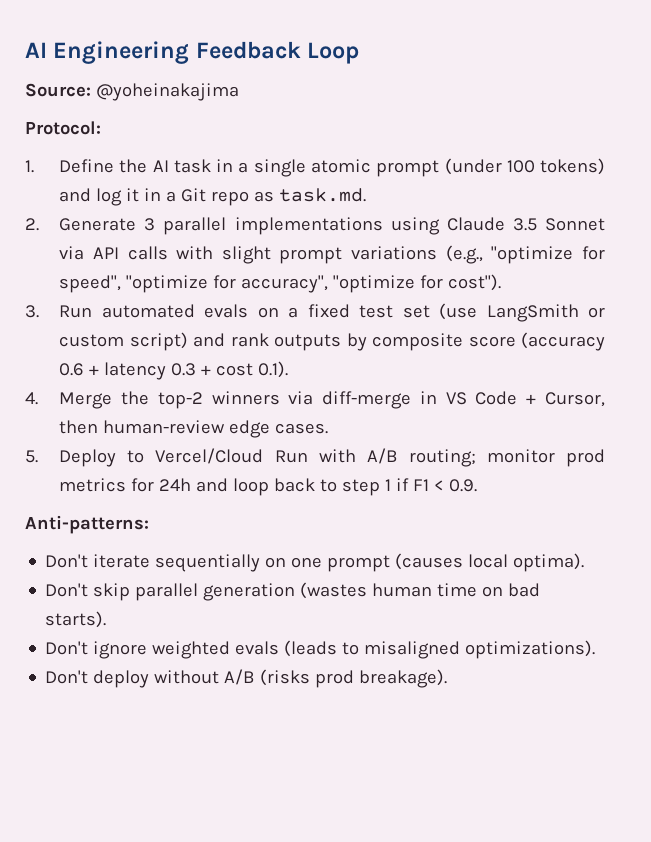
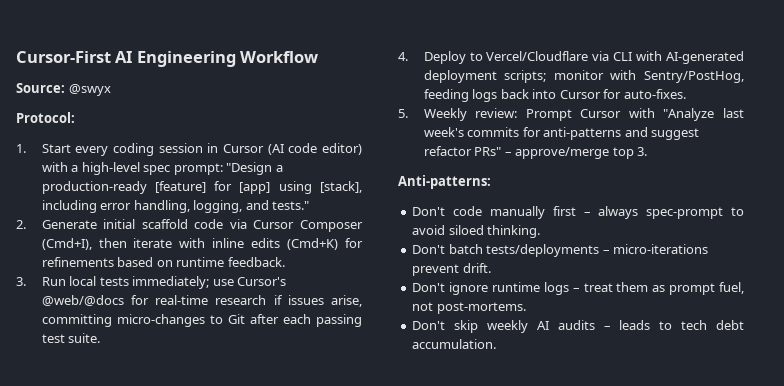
- AI Engineering Feedback Loop
+ Cursor-First AI Engineering Workflow
- Source: @yoheinakajima
+ Source: @swyx
- 1. Define the AI task in a single atomic prompt (under 100 tokens) and log it in a Git repo as task.md.
- 2. Generate 3 parallel implementations using Claude 3.5 Sonnet via API calls with slight prompt variations (e.g., "optimize for speed", "optimize for accuracy", "optimize for cost").
- 3. Run automated evals on a fixed test set (use LangSmith or custom script) and rank outputs by composite score (accuracy 0.6 + latency 0.3 + cost 0.1).
- 4. Merge the top-2 winners via diff-merge in VS Code + Cursor, then human-review edge cases.
- 5. Deploy to Vercel/Cloud Run with A/B routing; monitor prod metrics for 24h and loop back to step 1 if F1 < 0.9.
+ 1. Start every coding session in Cursor (AI code editor) with a high-level spec prompt: "Design a production-ready [feature] for [app] using [stack], including error handling, logging, and tests."
+ 2. Generate initial scaffold code via Cursor Composer (Cmd+I), then iterate with inline edits (Cmd+K) for refinements based on runtime feedback.
+ 3. Run local tests immediately; use Cursor's @web/@docs for real-time research if issues arise, committing micro-changes to Git after each passing test suite.
+ 4. Deploy to Vercel/Cloudflare via CLI with AI-generated deployment scripts; monitor with Sentry/PostHog, feeding logs back into Cursor for auto-fixes.
+ 5. Weekly review: Prompt Cursor with "Analyze last week's commits for anti-patterns and suggest refactor PRs" – approve/merge top 3.
  Anti-patterns:
- Don't iterate sequentially on one prompt (causes local optima).
- Don't skip parallel generation (wastes human time on bad starts).
- Don't ignore weighted evals (leads to misaligned optimizations).
- Don't deploy without A/B (risks prod breakage).
+ Don't code manually first – always spec-prompt to avoid siloed thinking.
+ Don't batch tests/deployments – micro-iterations prevent drift.
+ Don't ignore runtime logs – treat them as prompt fuel, not post-mortems.
+ Don't skip weekly AI audits – leads to tech debt accumulation.

